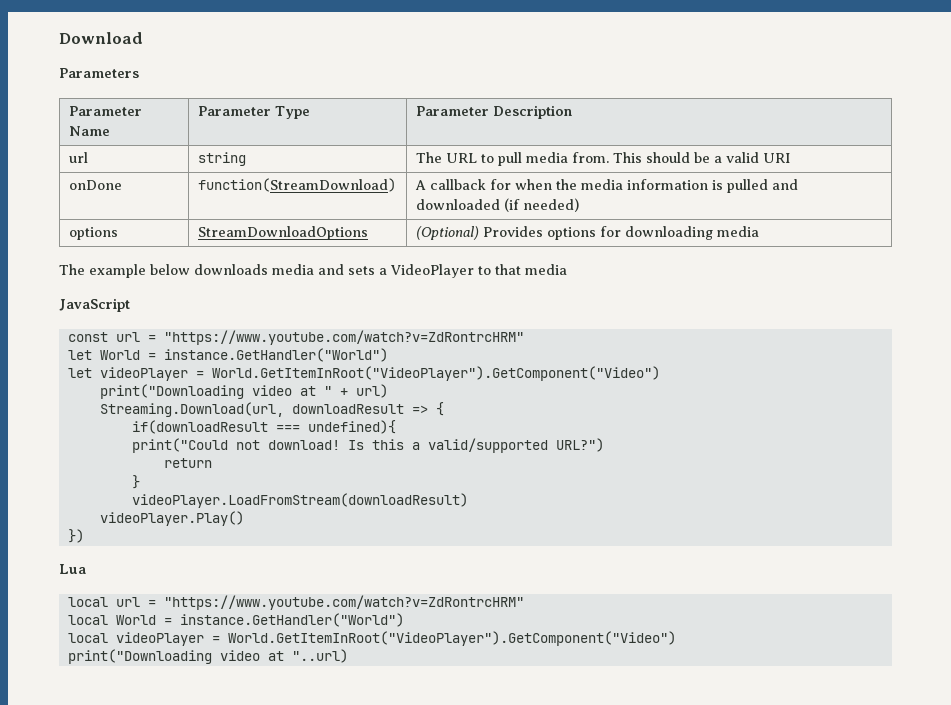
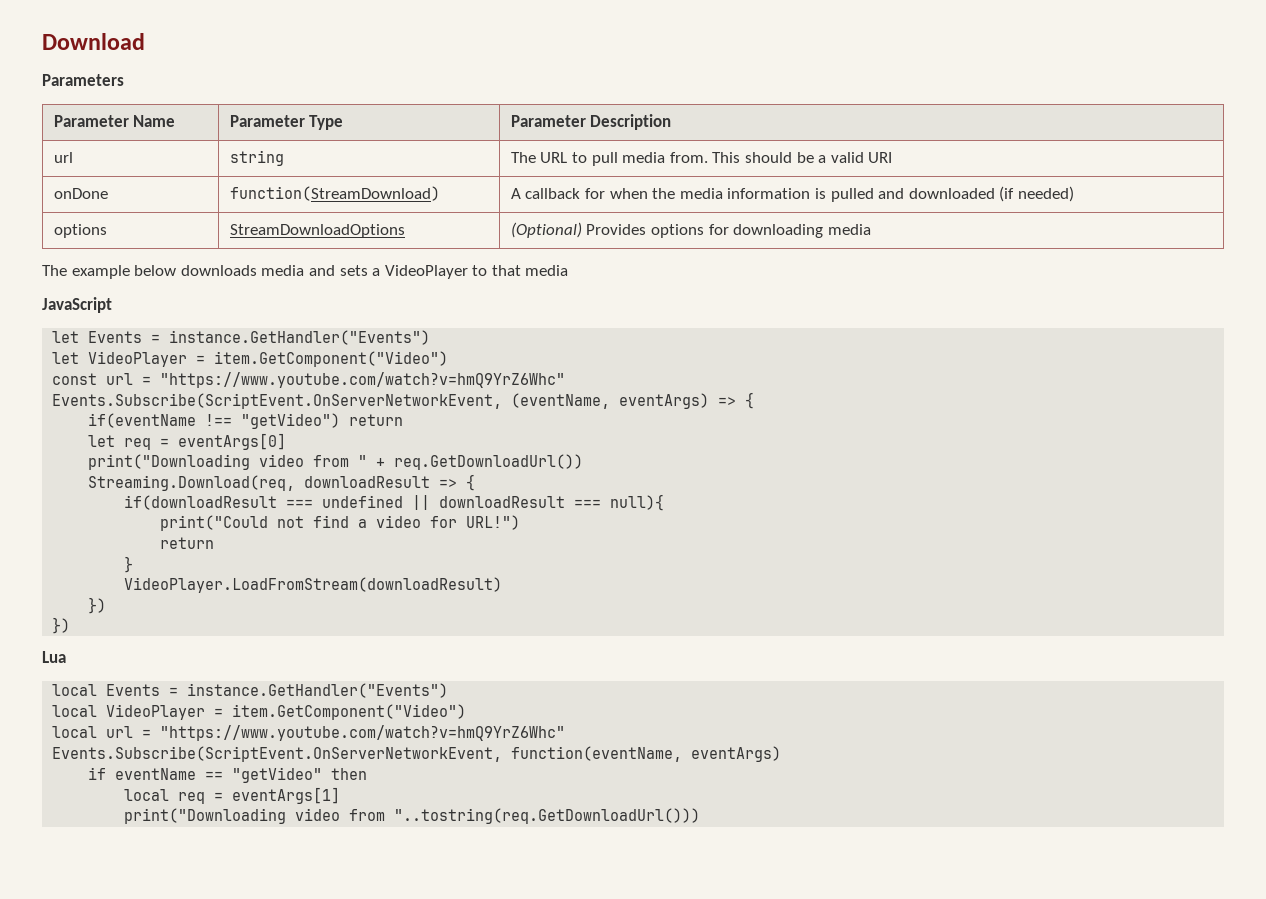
- const url = "https://www.youtube.com/watch?v=ZdRontrcHRM"
- let World = instance.GetHandler("World")
- let videoPlayer = World.GetItemInRoot("VideoPlayer").GetComponent("Video")
- print("Downloading video at " + url)
- Streaming.Download(url, downloadResult => {
+ let Events = instance.GetHandler("Events")
+ let VideoPlayer = item.GetComponent("Video")
+ const url = "https://www.youtube.com/watch?v=hmQ9YrZ6Whc"
+ Events.Subscribe(ScriptEvent.OnServerNetworkEvent, (eventName, eventArgs) => {
+ if(eventName !== "getVideo") return
+ let req = eventArgs[0]
+ print("Downloading video from " + req.GetDownloadUrl())
+ Streaming.Download(req, downloadResult => {
- if(downloadResult === undefined){
- print("Could not download! Is this a valid/supported URL?")
+ if(downloadResult === undefined || downloadResult === null){
+ print("Could not find a video for URL!")
- videoPlayer.LoadFromStream(downloadResult)
- videoPlayer.Play()
+ VideoPlayer.LoadFromStream(downloadResult)
+ })
- local url = "https://www.youtube.com/watch?v=ZdRontrcHRM"
- local World = instance.GetHandler("World")
- local videoPlayer = World.GetItemInRoot("VideoPlayer").GetComponent("Video")
- print("Downloading video at "..url)
+ local Events = instance.GetHandler("Events")
+ local VideoPlayer = item.GetComponent("Video")
+ local url = "https://www.youtube.com/watch?v=hmQ9YrZ6Whc"
+ Events.Subscribe(ScriptEvent.OnServerNetworkEvent, function(eventName, eventArgs)
+ if eventName == "getVideo" then
+ local req = eventArgs[1]
+ print("Downloading video from "..tostring(req.GetDownloadUrl()))

